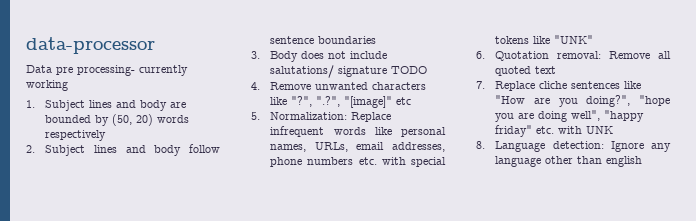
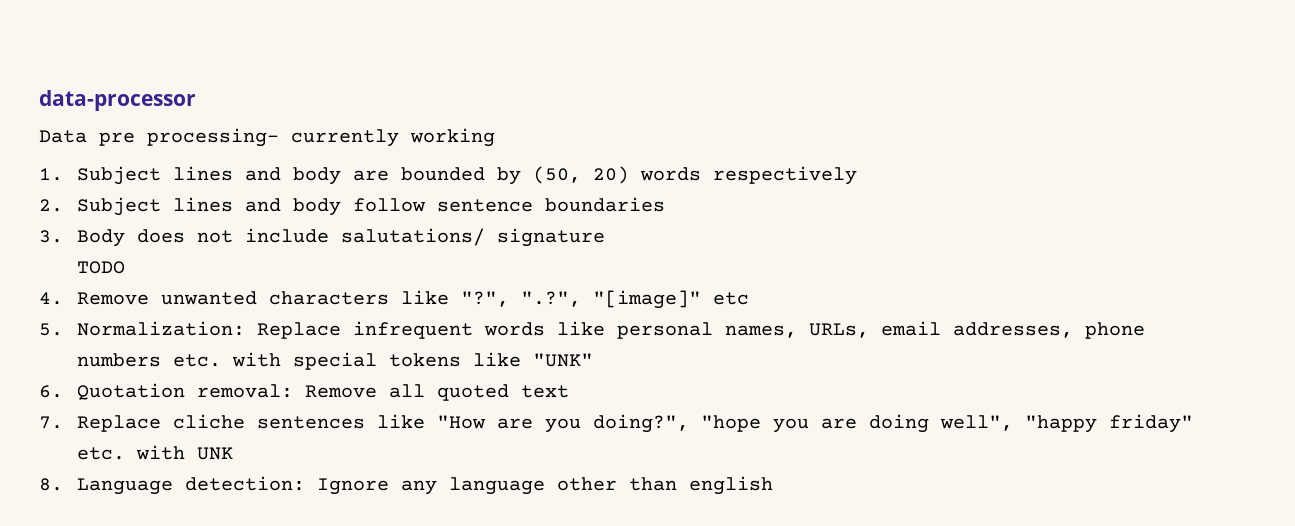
- 3. Body does not include salutations/ signature TODO
+ 3. Body does not include salutations/ signature
+ TODO

